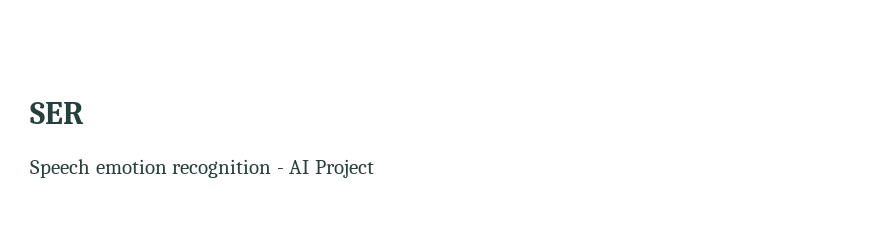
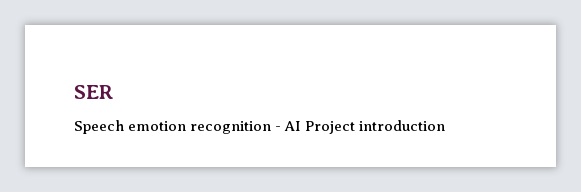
- Speech emotion recognition - AI Project
+ Speech emotion recognition - AI Project introduction

